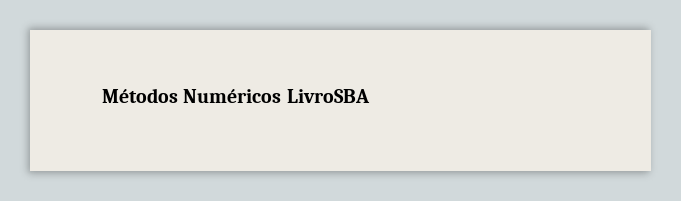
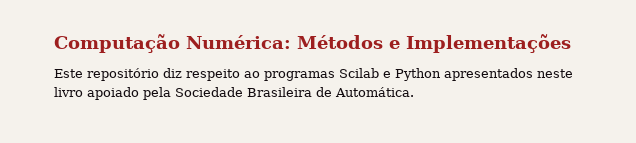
- Métodos Numéricos LivroSBA
+ Computação Numérica: Métodos e Implementações
+ Este repositório diz respeito ao programas Scilab e Python apresentados neste livro apoiado pela Sociedade Brasileira de Automática.

